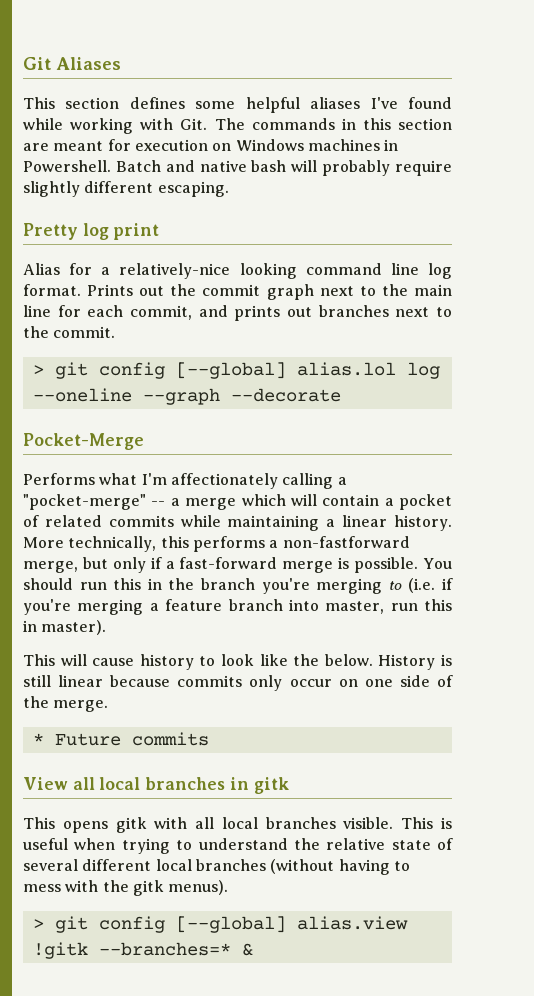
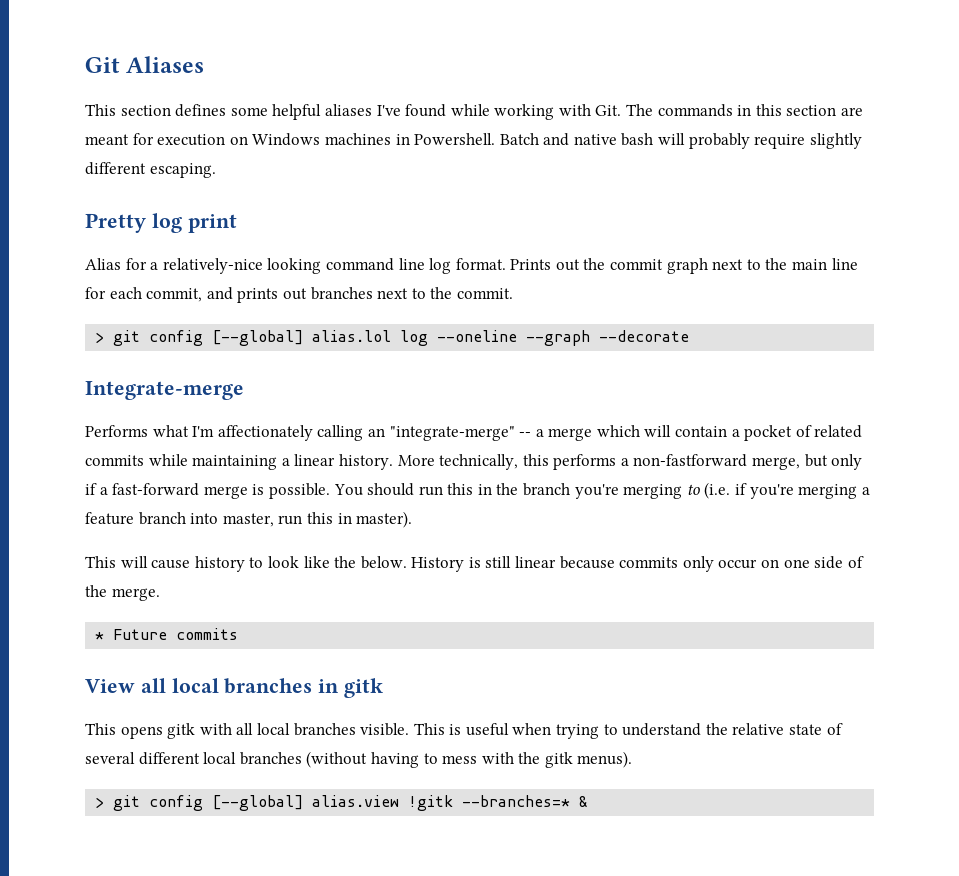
- Pocket-Merge
+ Integrate-merge
- Performs what I'm affectionately calling a "pocket-merge" -- a merge which will contain a pocket of related commits while maintaining a linear history.
+ Performs what I'm affectionately calling an "integrate-merge" -- a merge which will contain a pocket of related commits while maintaining a linear history.

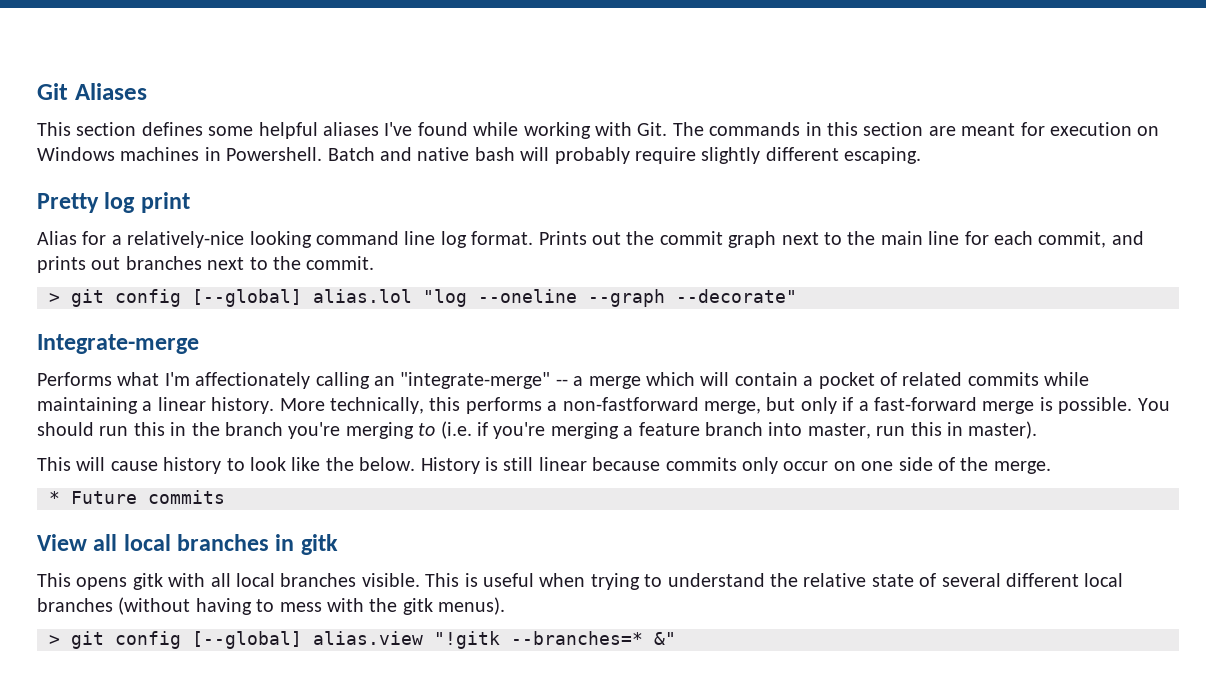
- > git config [--global] alias.lol log --oneline --graph --decorate
+ > git config [--global] alias.lol "log --oneline --graph --decorate"
- > git config [--global] alias.view !gitk --branches=* &
+ > git config [--global] alias.view "!gitk --branches=* &"

